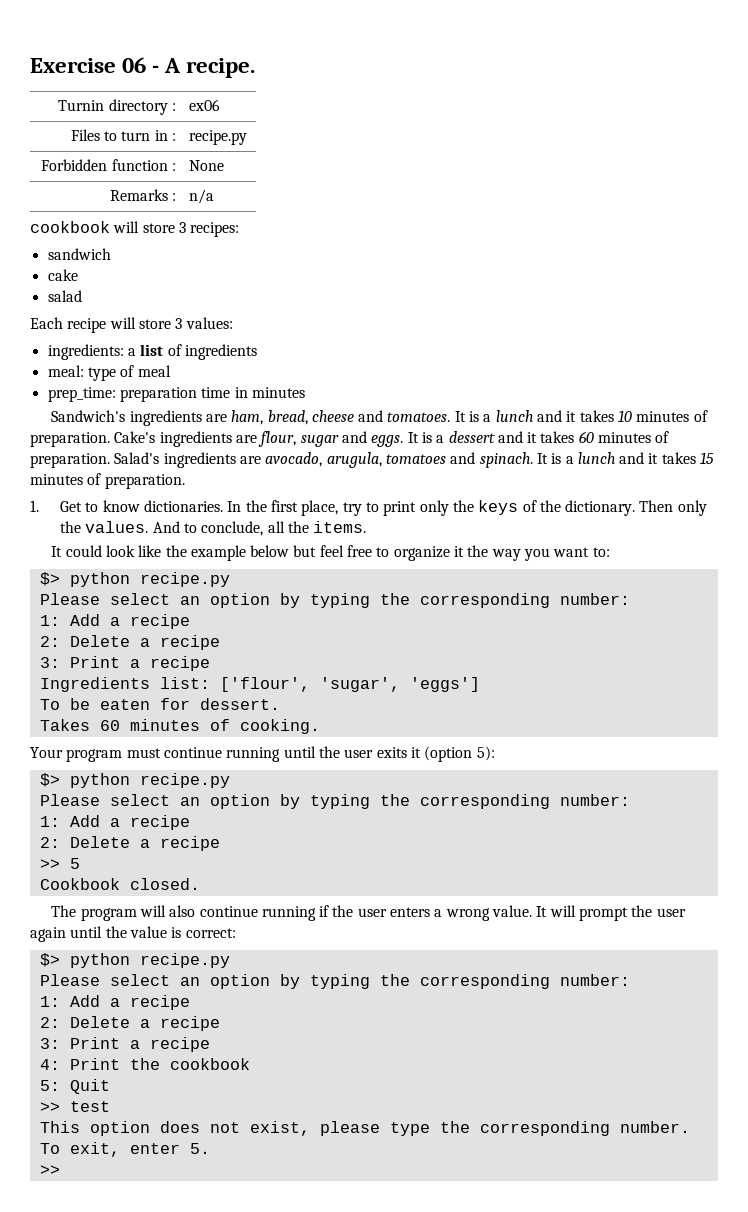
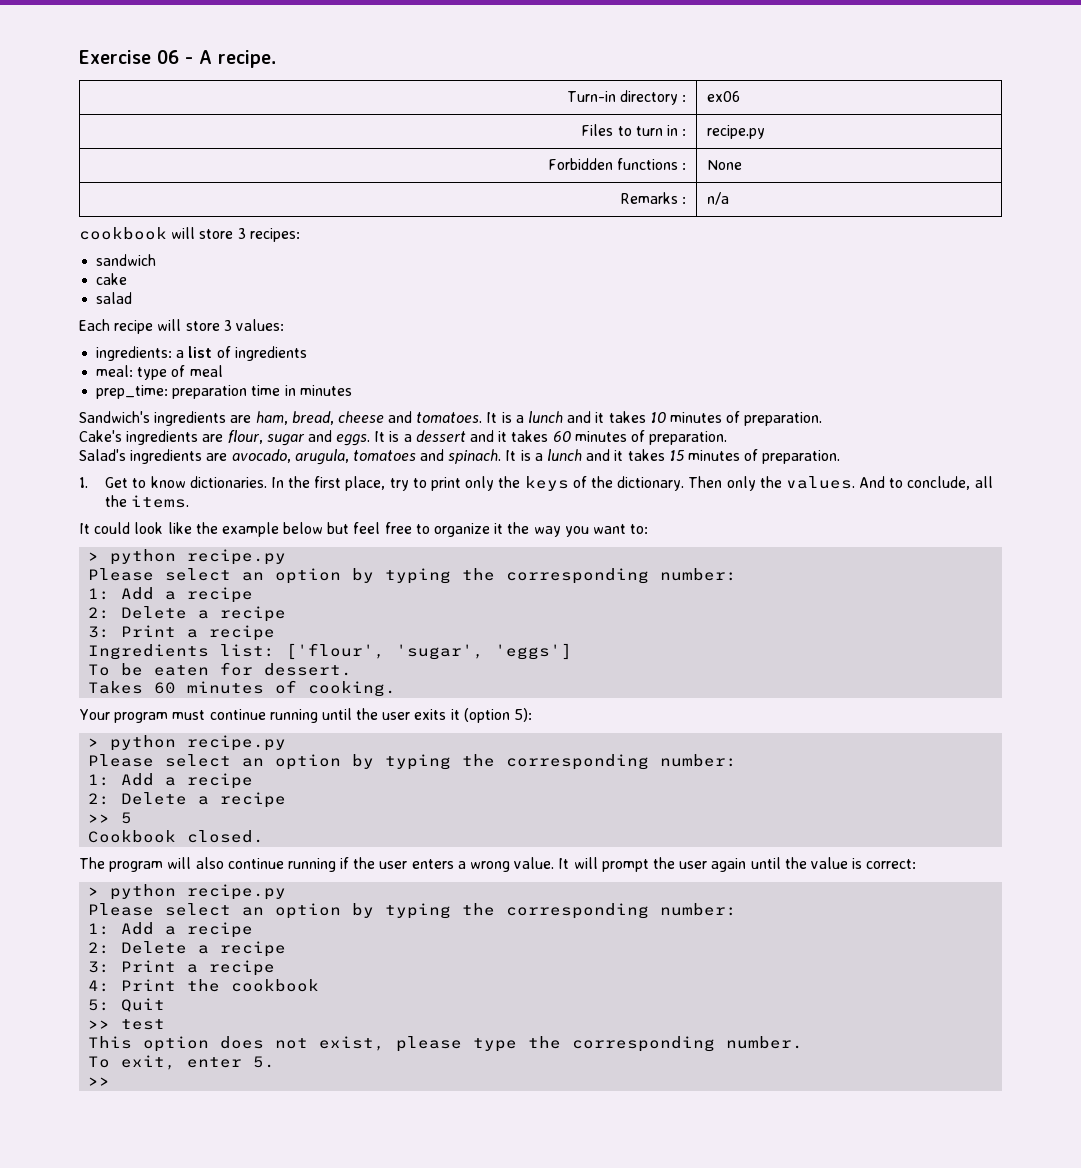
- Turnin directory : | ex06
+ Turn-in directory : | ex06
- Forbidden function : | None
+ Forbidden functions : | None
- It is a lunch and it takes 10 minutes of preparation. Cake's ingredients are flour, sugar and eggs.
+ It is a lunch and it takes 10 minutes of preparation.
+ Cake's ingredients are flour, sugar and eggs.
- It is a dessert and it takes 60 minutes of preparation. Salad's ingredients are avocado, arugula, tomatoes and spinach.
+ It is a dessert and it takes 60 minutes of preparation.
+ Salad's ingredients are avocado, arugula, tomatoes and spinach.
  It could look like the example below but feel free to organize it the way you want to:
- $> python recipe.py
+ > python recipe.py
  Your program must continue running until the user exits it (option 5):
- $> python recipe.py
+ > python recipe.py
  It will prompt the user again until the value is correct:
- $> python recipe.py
+ > python recipe.py

